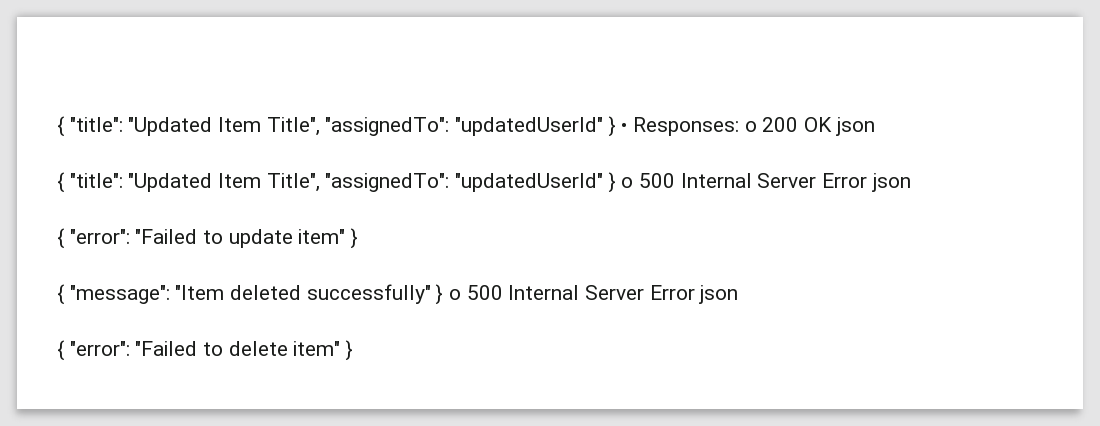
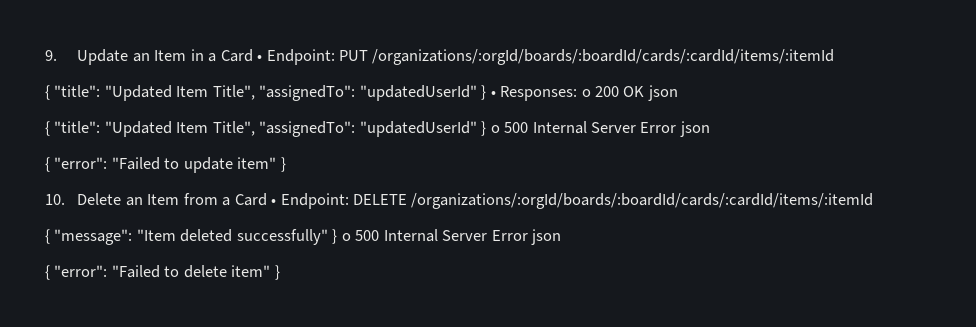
+ 9. Update an Item in a Card • Endpoint: PUT /organizations/:orgId/boards/:boardId/cards/:cardId/items/:itemId
+ 10. Delete an Item from a Card • Endpoint: DELETE /organizations/:orgId/boards/:boardId/cards/:cardId/items/:itemId

